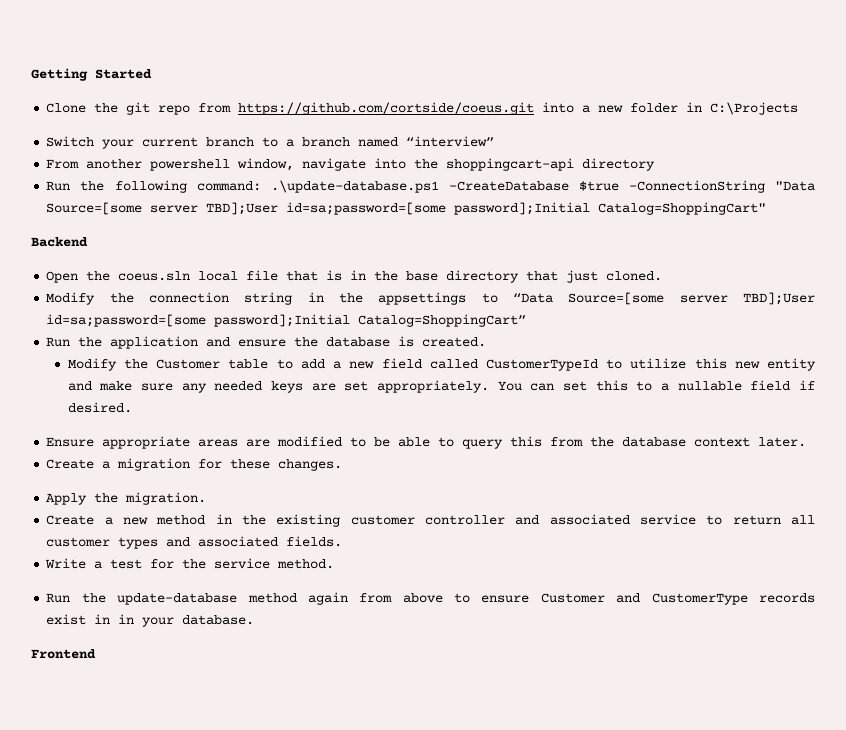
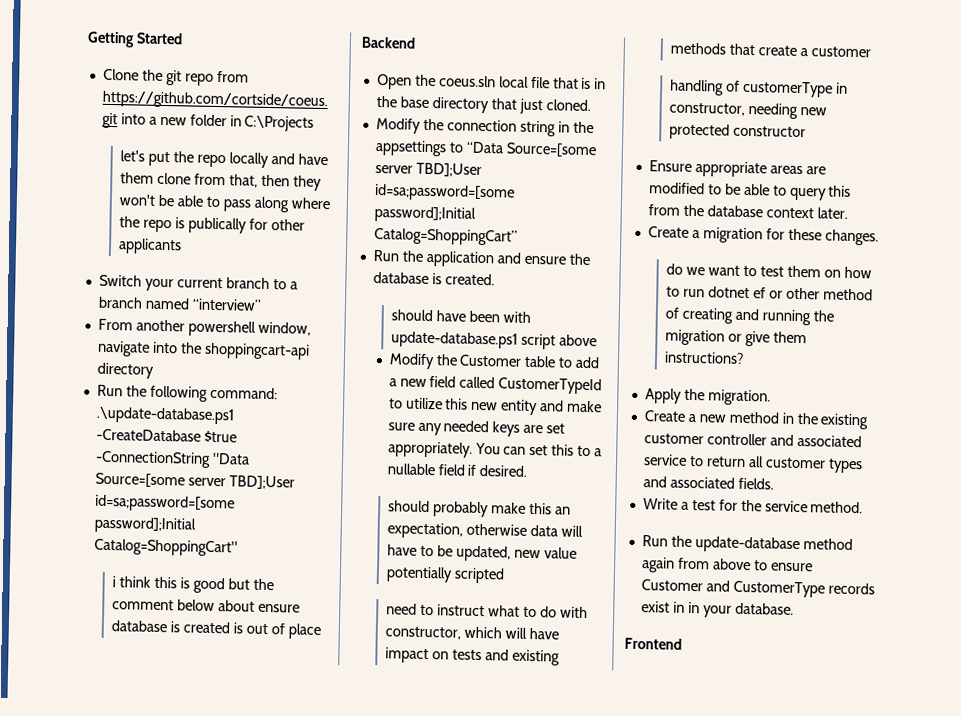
+ let's put the repo locally and have them clone from that, then they won't be able to pass along where the repo is publically for other applicants
+ i think this is good but the comment below about ensure database is created is out of place
+ should have been with update-database.ps1 script above
+ should probably make this an expectation, otherwise data will have to be updated, new value potentially scripted
+ need to instruct what to do with constructor, which will have impact on tests and existing methods that create a customer
+ handling of customerType in constructor, needing new protected constructor
+ do we want to test them on how to run dotnet ef or other method of creating and running the migration or give them instructions?

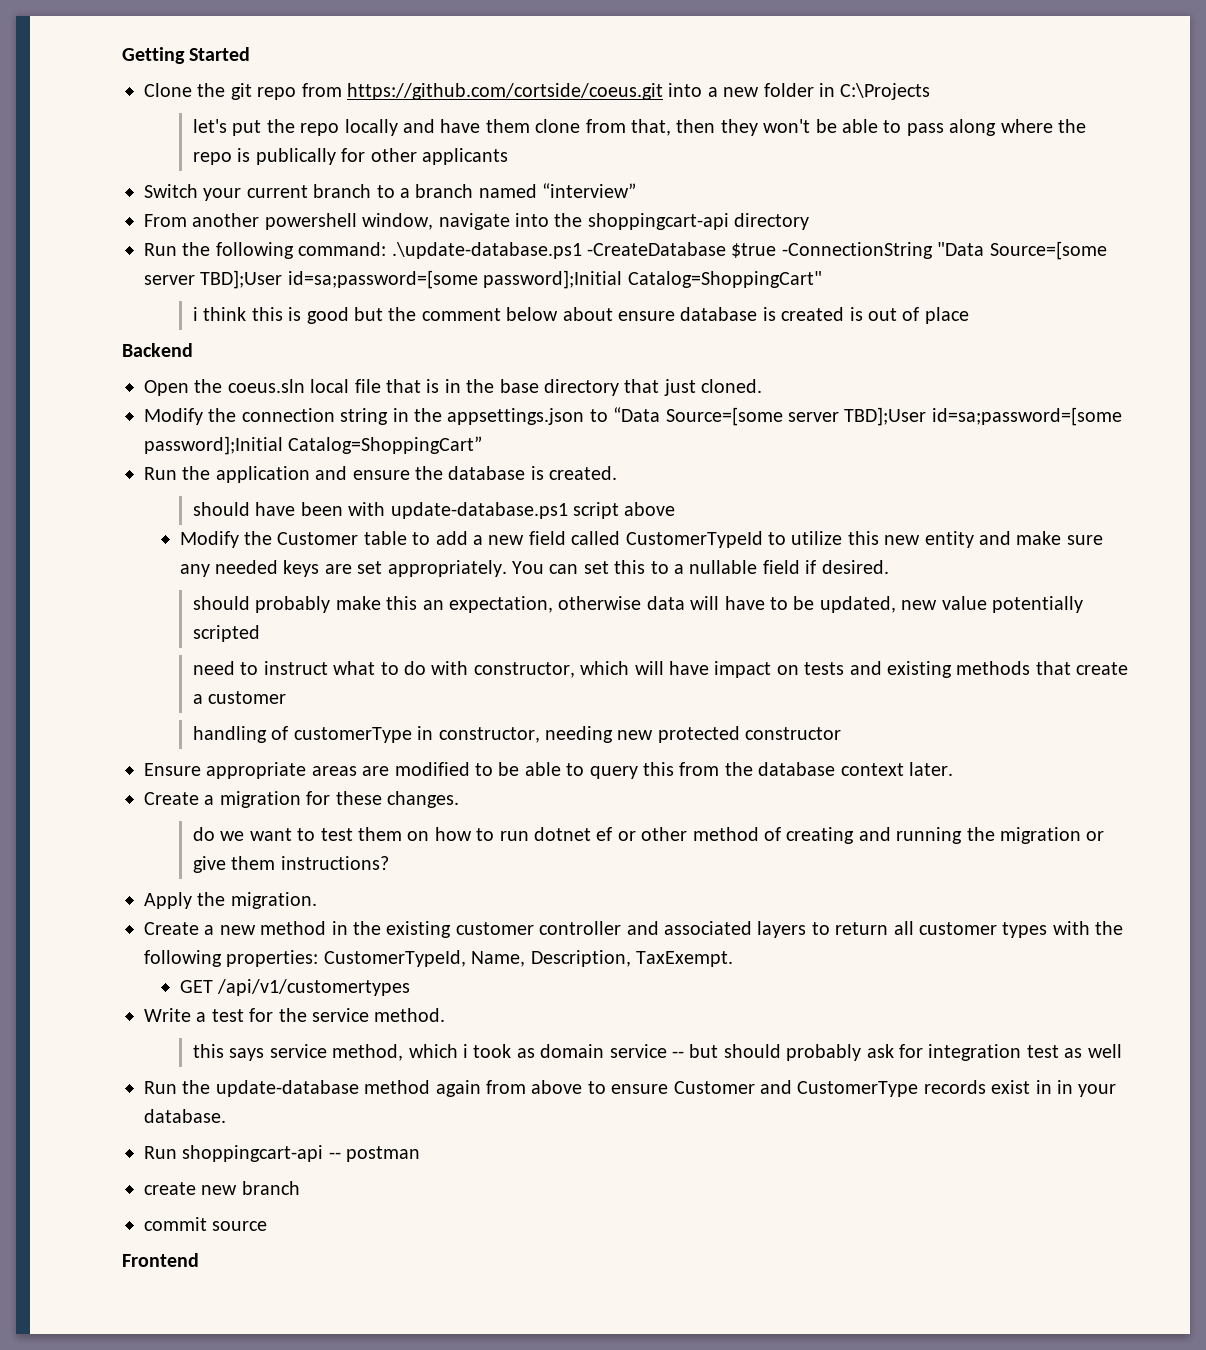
- Modify the connection string in the appsettings to “Data Source=[some server TBD];User id=sa;password=[some password];Initial Catalog=ShoppingCart”
+ Modify the connection string in the appsettings.json to “Data Source=[some server TBD];User id=sa;password=[some password];Initial Catalog=ShoppingCart”
- Create a new method in the existing customer controller and associated service to return all customer types and associated fields.
+ Create a new method in the existing customer controller and associated layers to return all customer types with the following properties: CustomerTypeId, Name, Description, TaxExempt.
+ GET /api/v1/customertypes
+ this says service method, which i took as domain service -- but should probably ask for integration test as well
+ Run shoppingcart-api -- postman
+ create new branch
+ commit source

